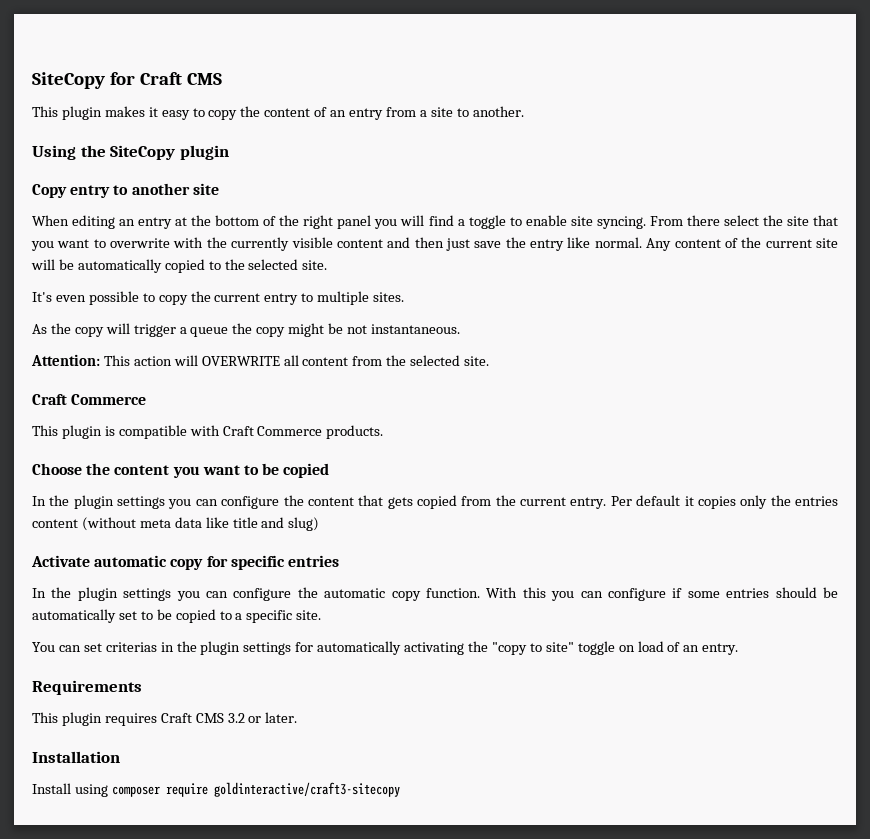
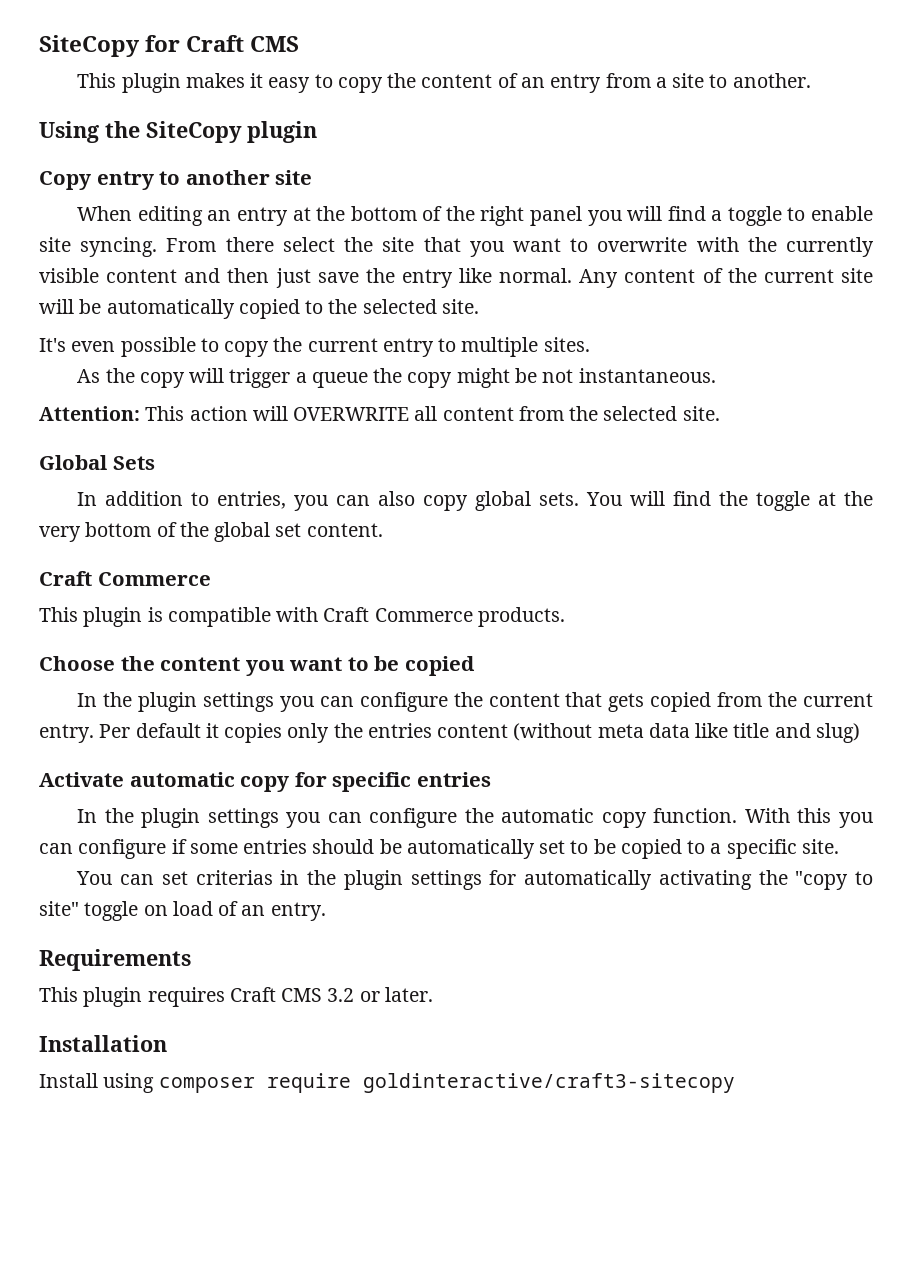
+ Global Sets
+ In addition to entries, you can also copy global sets. You will find the toggle at the very bottom of the global set content.

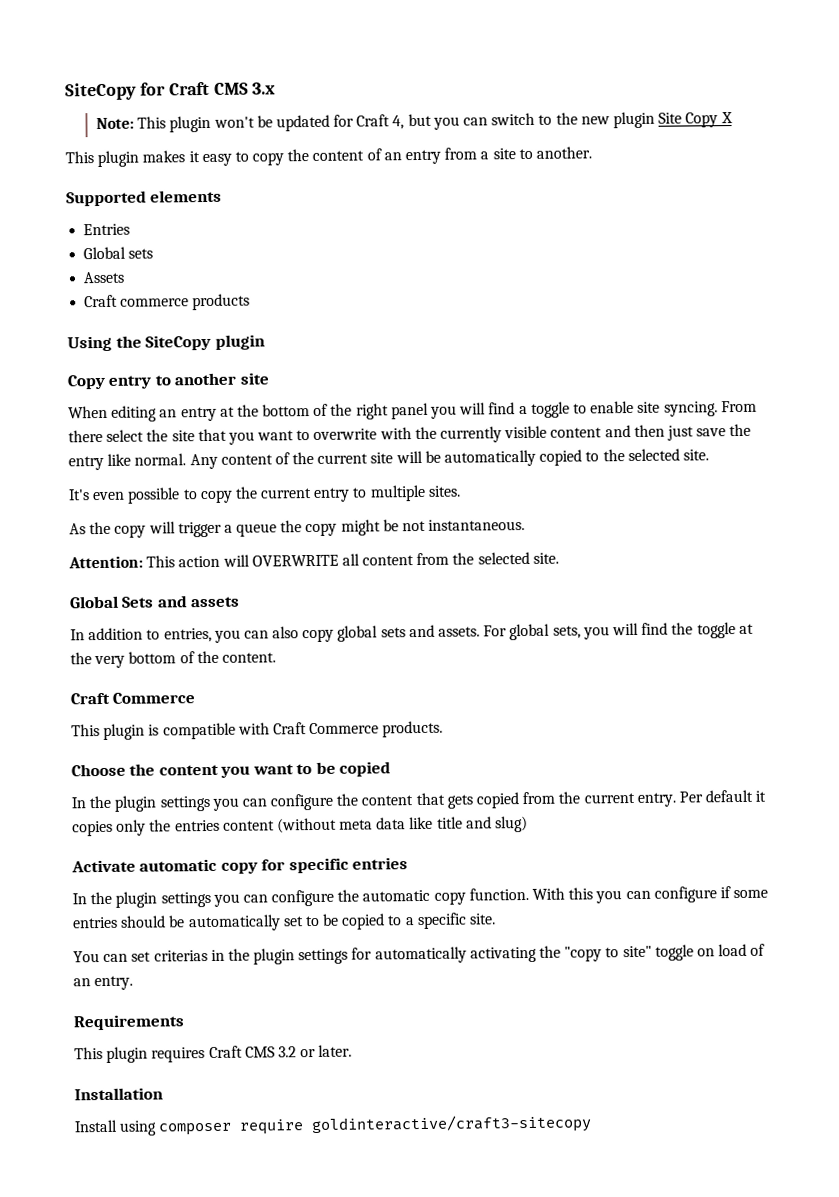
- SiteCopy for Craft CMS
+ SiteCopy for Craft CMS 3.x
+ Note: This plugin won't be updated for Craft 4, but you can switch to the new plugin Site Copy X
+ Supported elements
+ Entries
+ Global sets
+ Assets
+ Craft commerce products
- Global Sets
+ Global Sets and assets
- In addition to entries, you can also copy global sets. You will find the toggle at the very bottom of the global set content.
+ In addition to entries, you can also copy global sets and assets. For global sets, you will find the toggle at the very bottom of the content.

